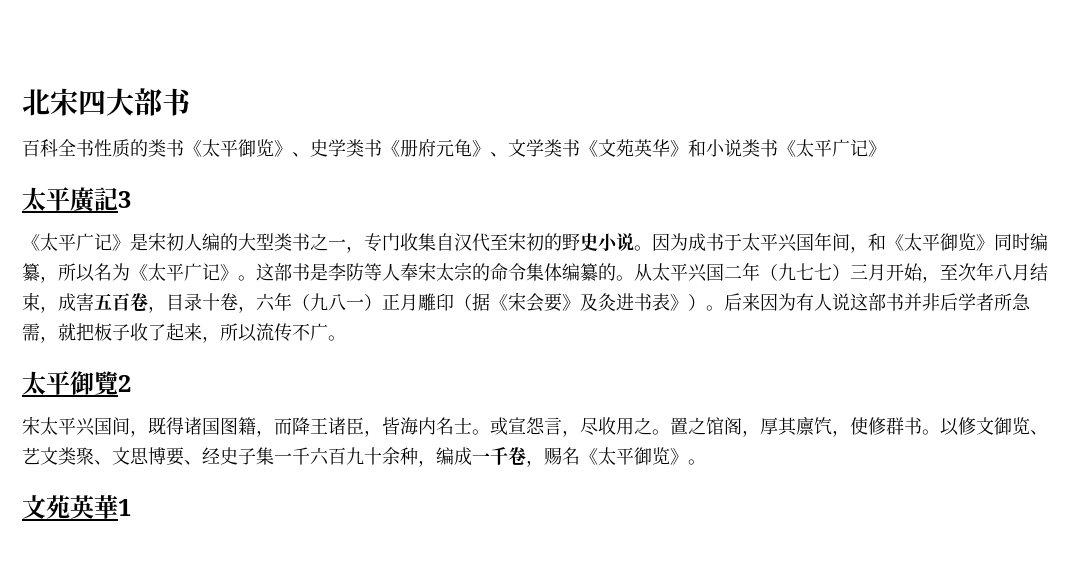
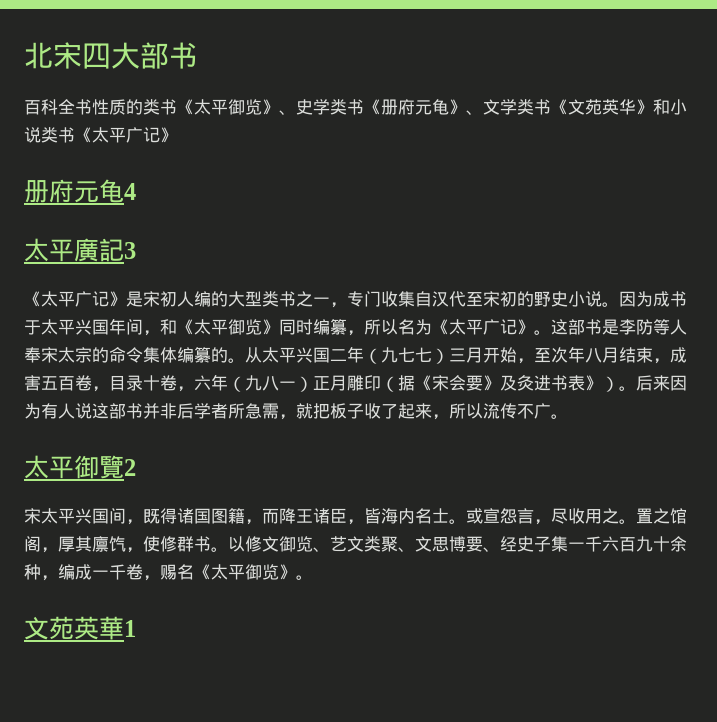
+ 册府元龟4

